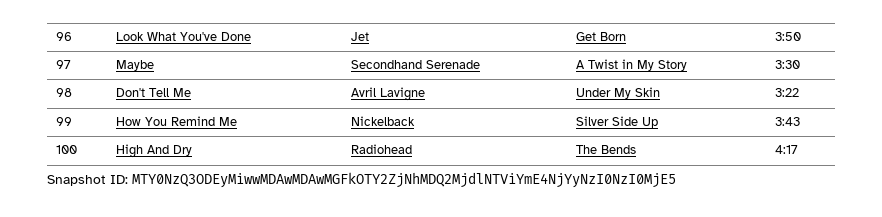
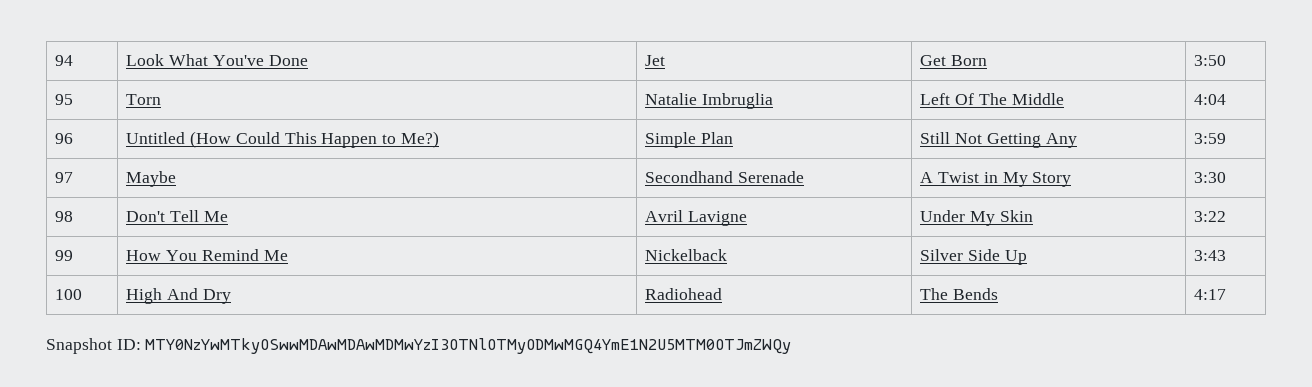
- 96 | Look What You've Done | Jet | Get Born | 3:50
+ 94 | Look What You've Done | Jet | Get Born | 3:50
+ 95 | Torn | Natalie Imbruglia | Left Of The Middle | 4:04
+ 96 | Untitled (How Could This Happen to Me?) | Simple Plan | Still Not Getting Any | 3:59
- Snapshot ID: MTY0NzQ3ODEyMiwwMDAwMDAwMGFkOTY2ZjNhMDQ2MjdlNTViYmE4NjYyNzI0NzI0MjE5
+ Snapshot ID: MTY0NzYwMTkyOSwwMDAwMDAwMDMwYzI3OTNlOTMyODMwMGQ4YmE1N2U5MTM0OTJmZWQy

